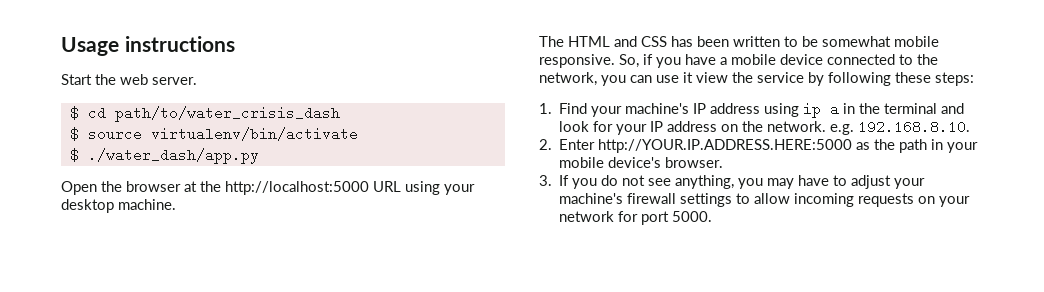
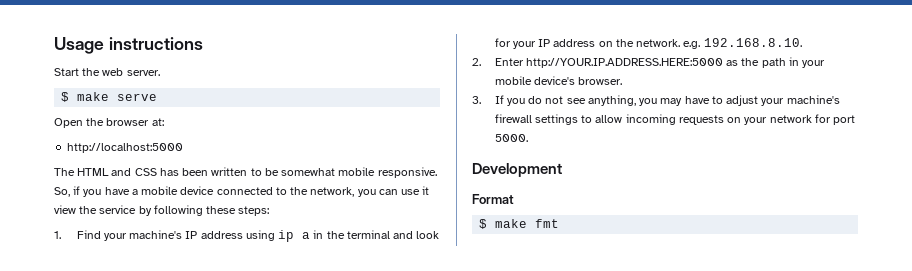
- $ cd path/to/water_crisis_dash
- $ source virtualenv/bin/activate
- $ ./water_dash/app.py
+ $ make serve
- Open the browser at the http://localhost:5000 URL using your desktop machine.
+ Open the browser at:
+ http://localhost:5000
+ Development
+ Format
+ $ make fmt

